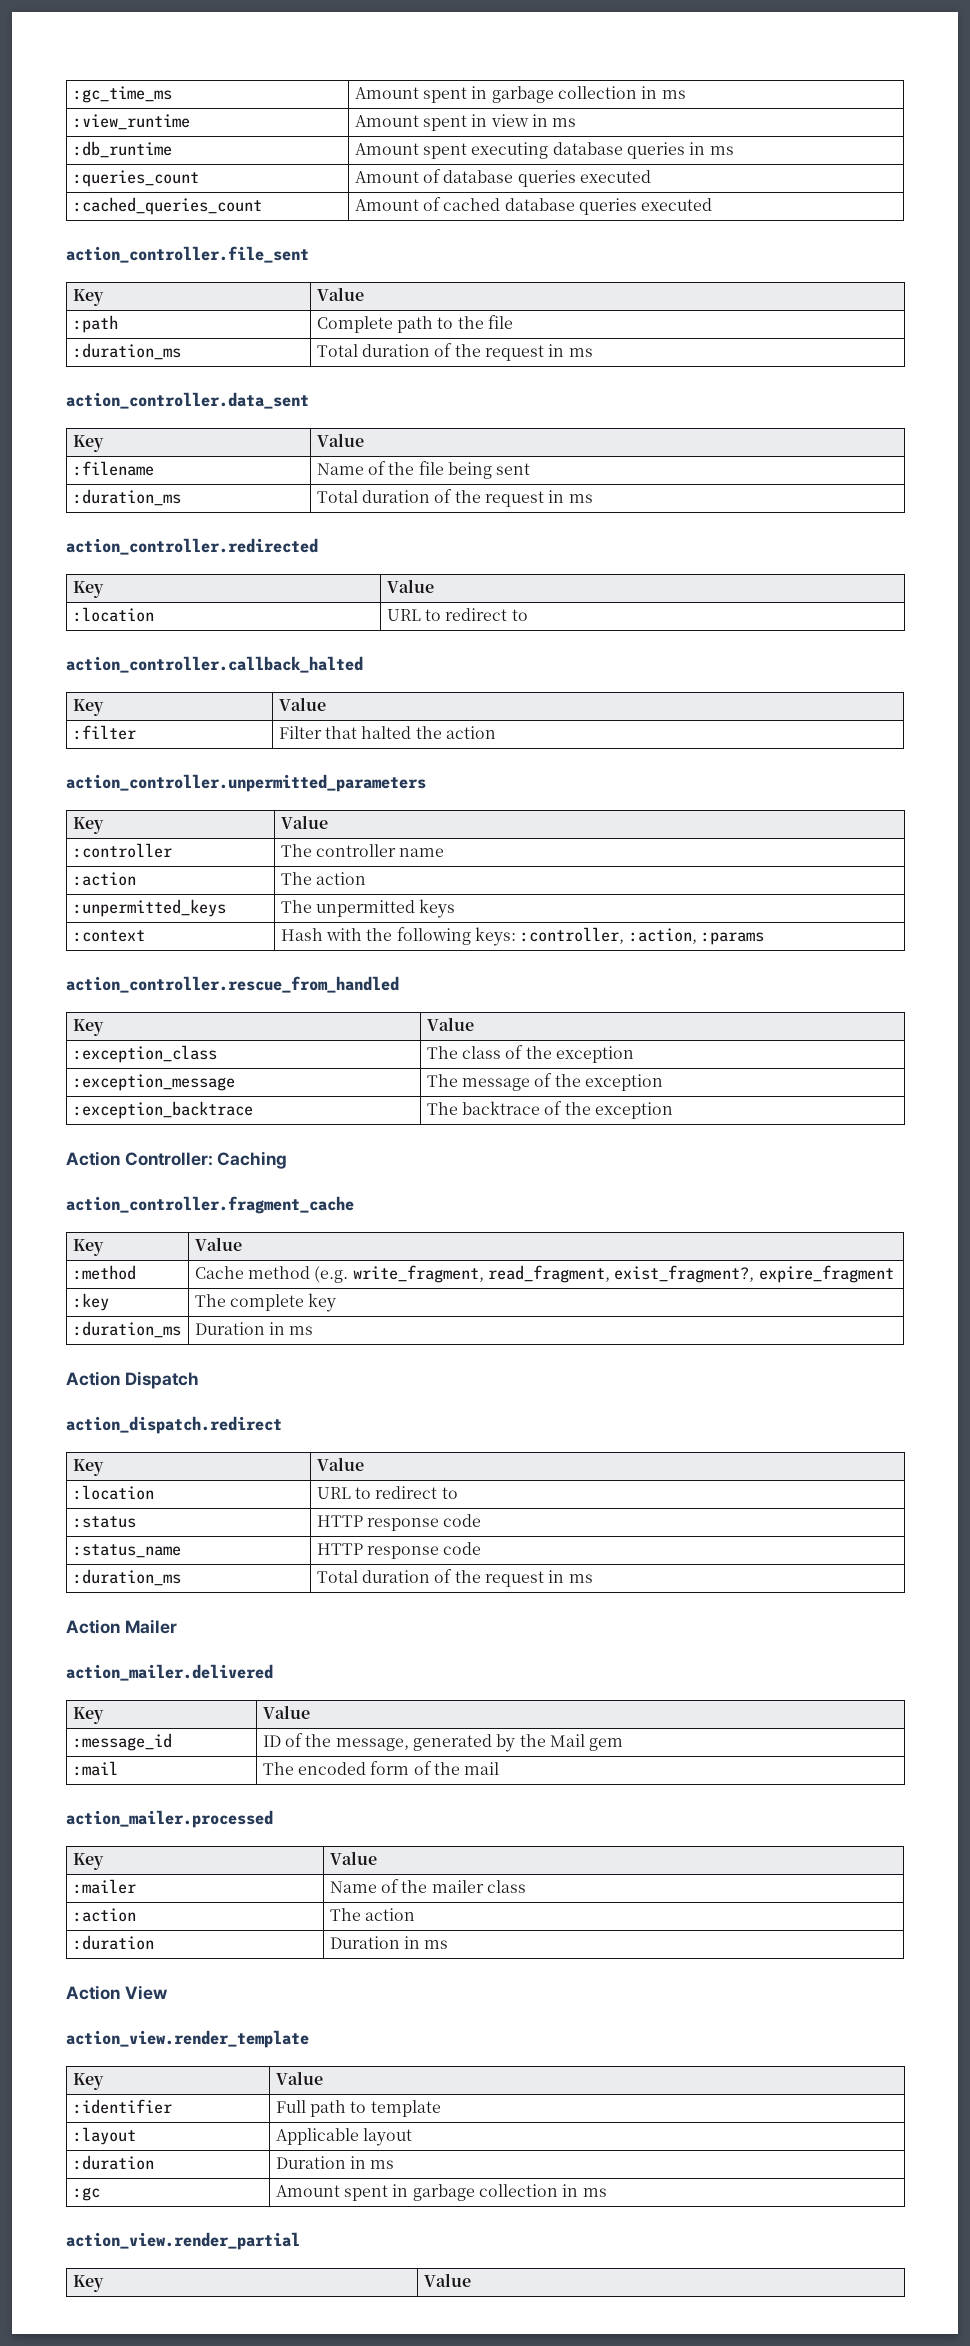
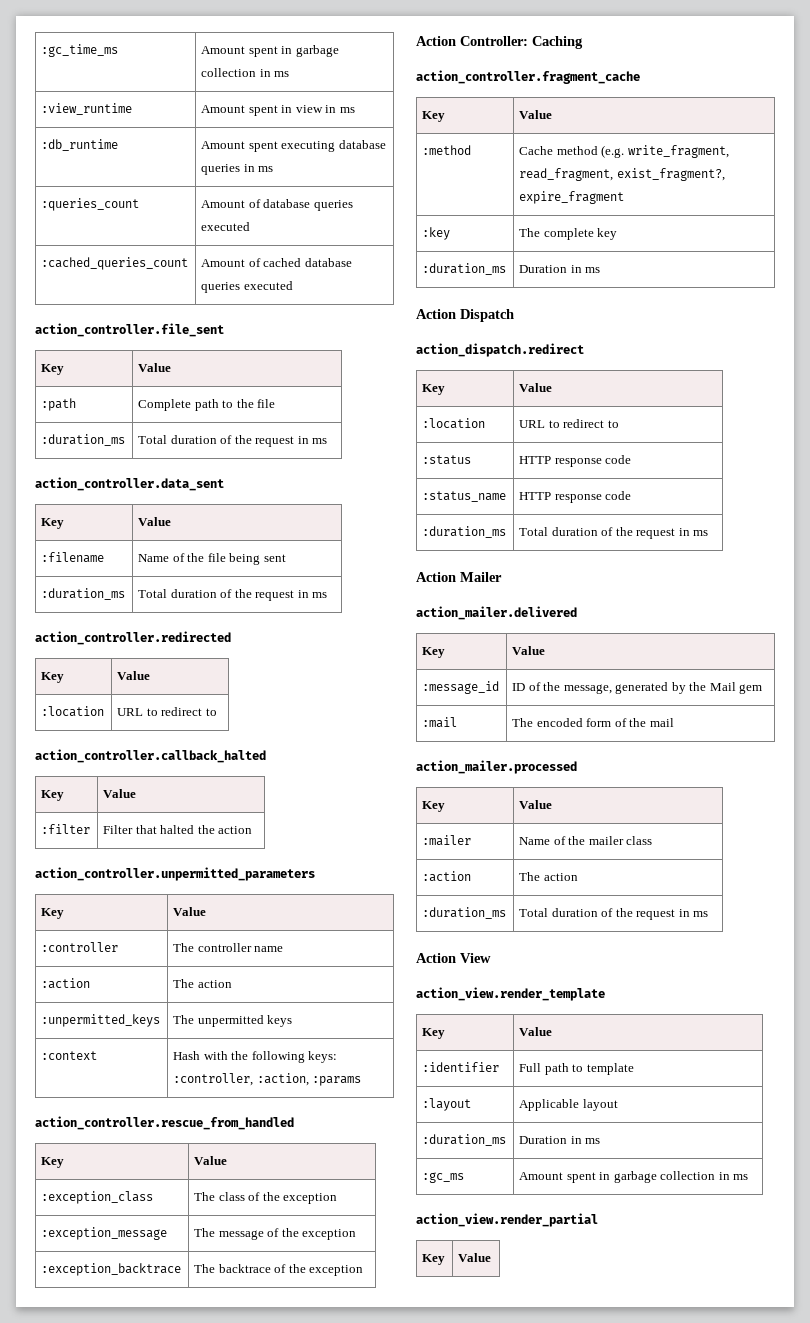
  :mailer | Name of the mailer class
  :action | The action
- :duration | Duration in ms
+ :duration_ms | Total duration of the request in ms
  :layout | Applicable layout
- :duration | Duration in ms
- :gc | Amount spent in garbage collection in ms
+ :duration_ms | Duration in ms
+ :gc_ms | Amount spent in garbage collection in ms

